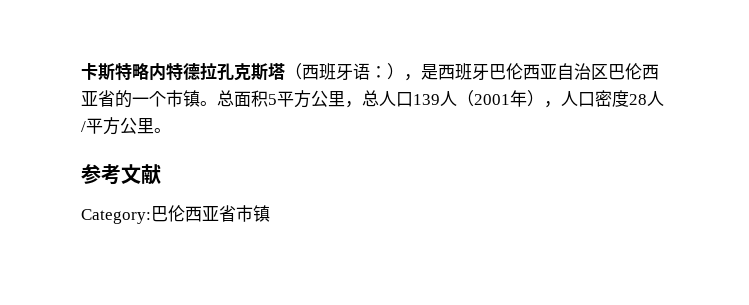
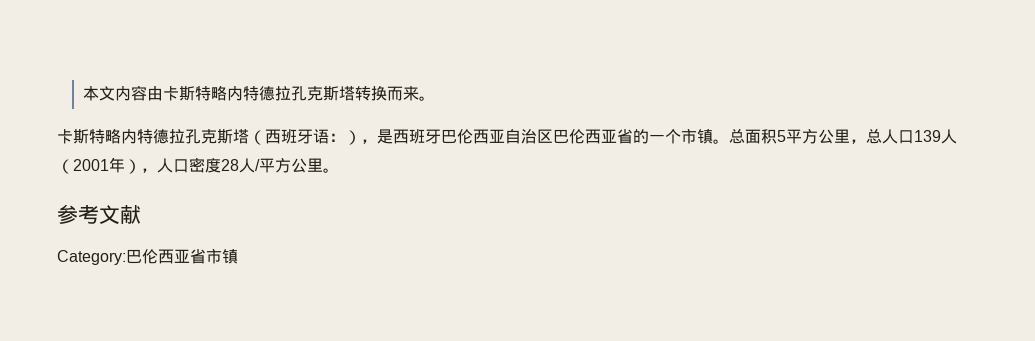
+ 本文内容由卡斯特略内特德拉孔克斯塔转换而来。

